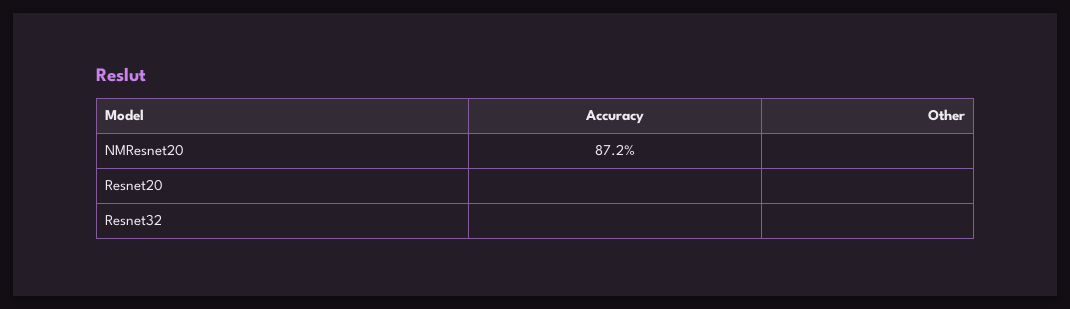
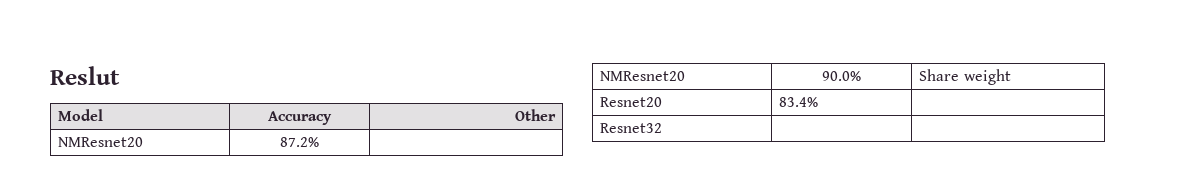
+ NMResnet20 | 90.0% | Share weight
- Resnet20 | |
+ Resnet20 | 83.4% |

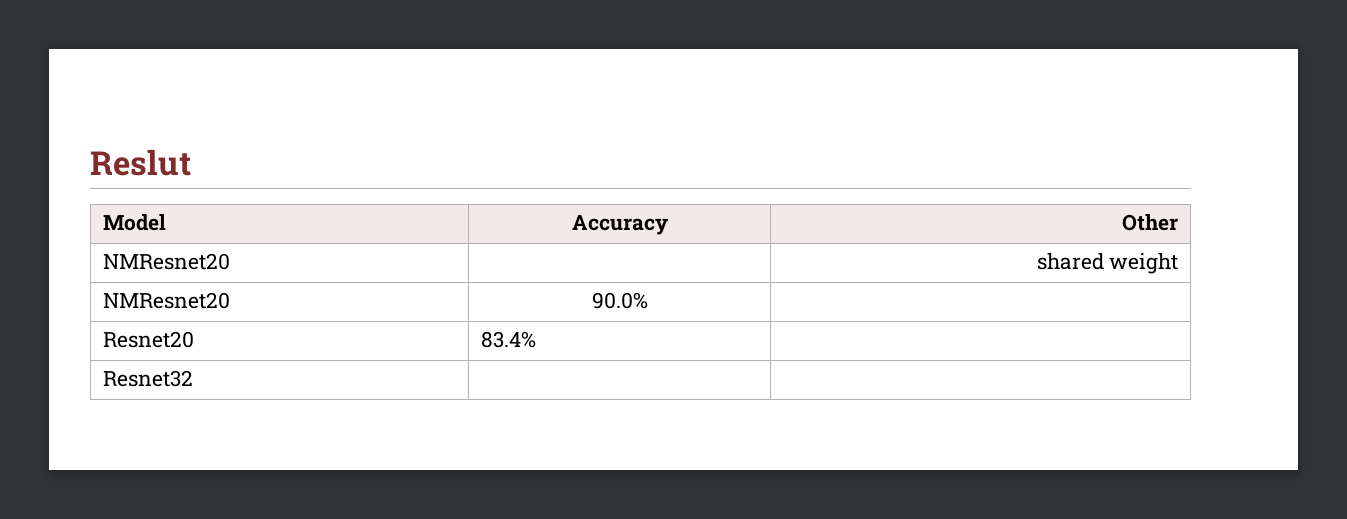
- NMResnet20 | 87.2% |
+ NMResnet20 | | shared weight
- NMResnet20 | 90.0% | Share weight
+ NMResnet20 | 90.0% |

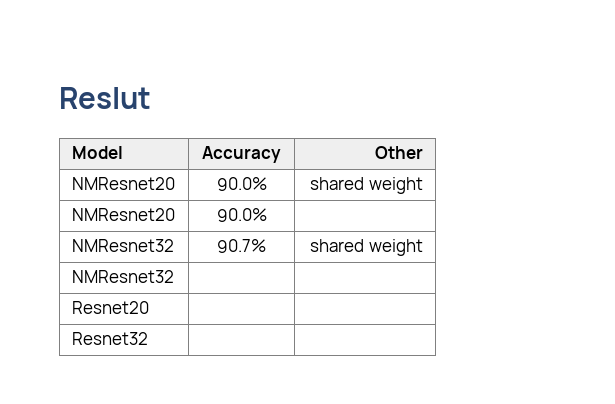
- NMResnet20 | | shared weight
+ NMResnet20 | 90.0% | shared weight
+ NMResnet32 | 90.7% | shared weight
+ NMResnet32 | |
- Resnet20 | 83.4% |
+ Resnet20 | |

